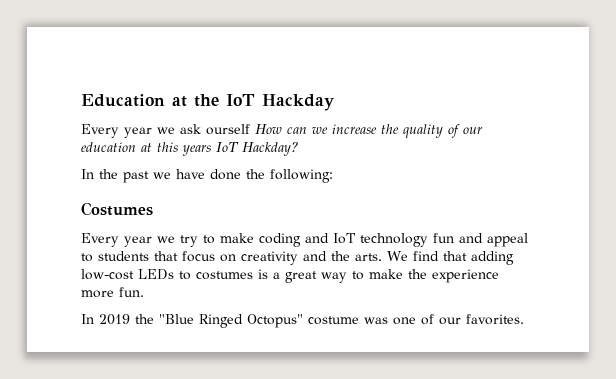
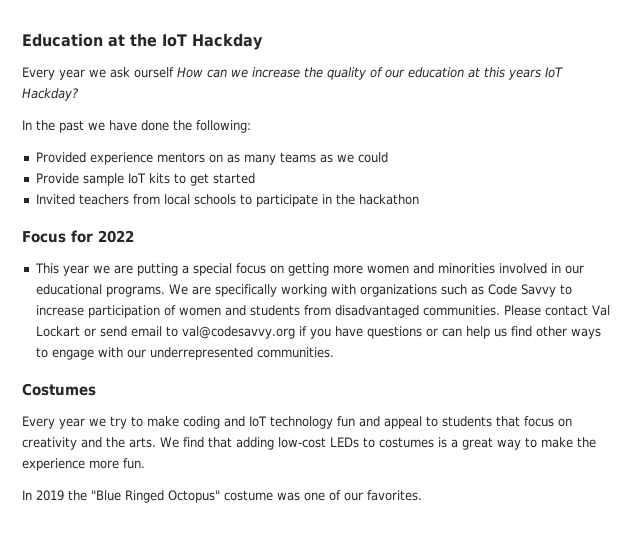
+ Provided experience mentors on as many teams as we could
+ Provide sample IoT kits to get started
+ Invited teachers from local schools to participate in the hackathon
+ Focus for 2022
+ This year we are putting a special focus on getting more women and minorities involved in our educational programs. We are specifically working with organizations such as Code Savvy to increase participation of women and students from disadvantaged communities. Please contact Val Lockart or send email to val@codesavvy.org if you have questions or can help us find other ways to engage with our underrepresented communities.

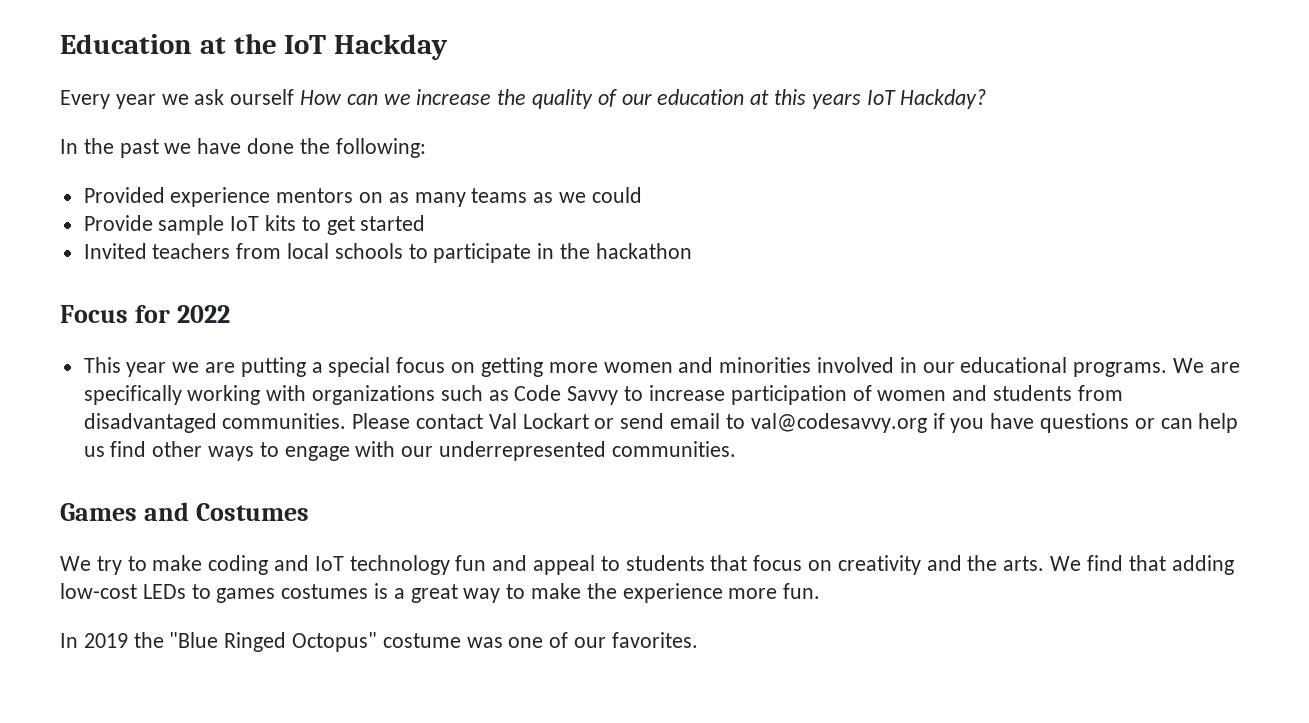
- Costumes
+ Games and Costumes
- Every year we try to make coding and IoT technology fun and appeal to students that focus on creativity and the arts. We find that adding low-cost LEDs to costumes is a great way to make the experience more fun.
+ We try to make coding and IoT technology fun and appeal to students that focus on creativity and the arts. We find that adding low-cost LEDs to games costumes is a great way to make the experience more fun.

